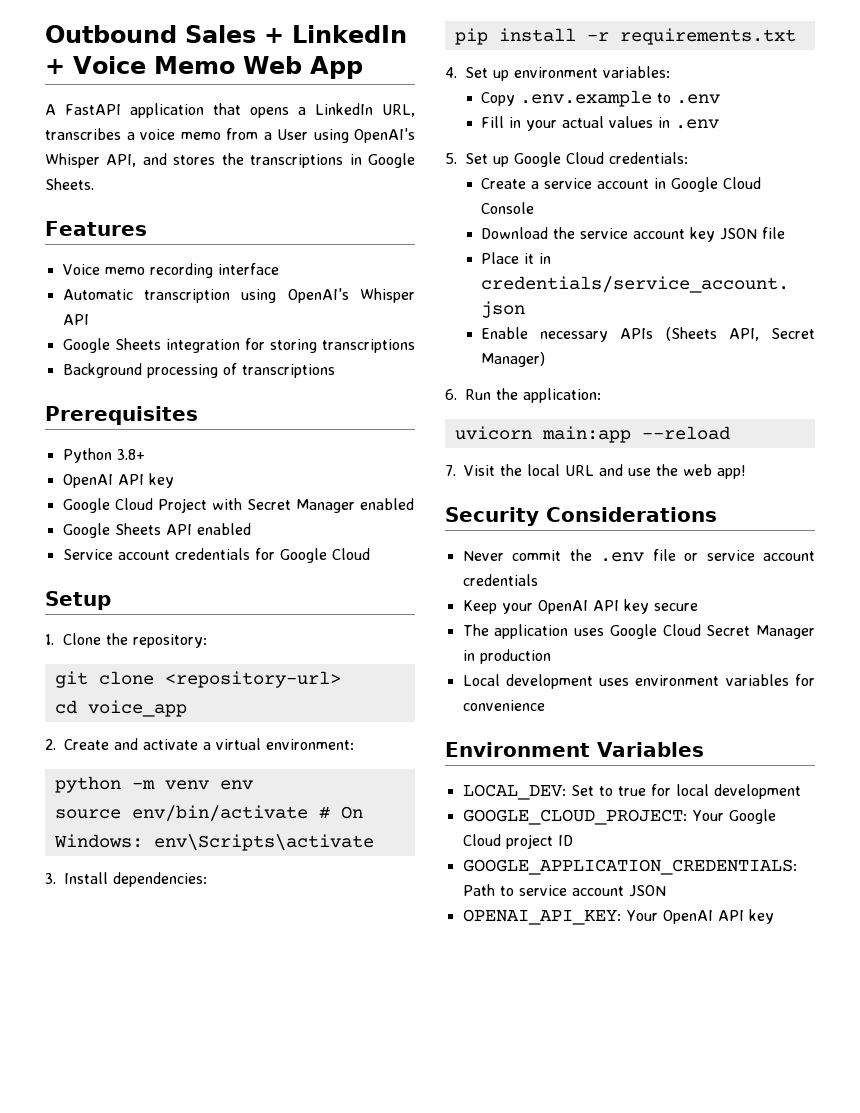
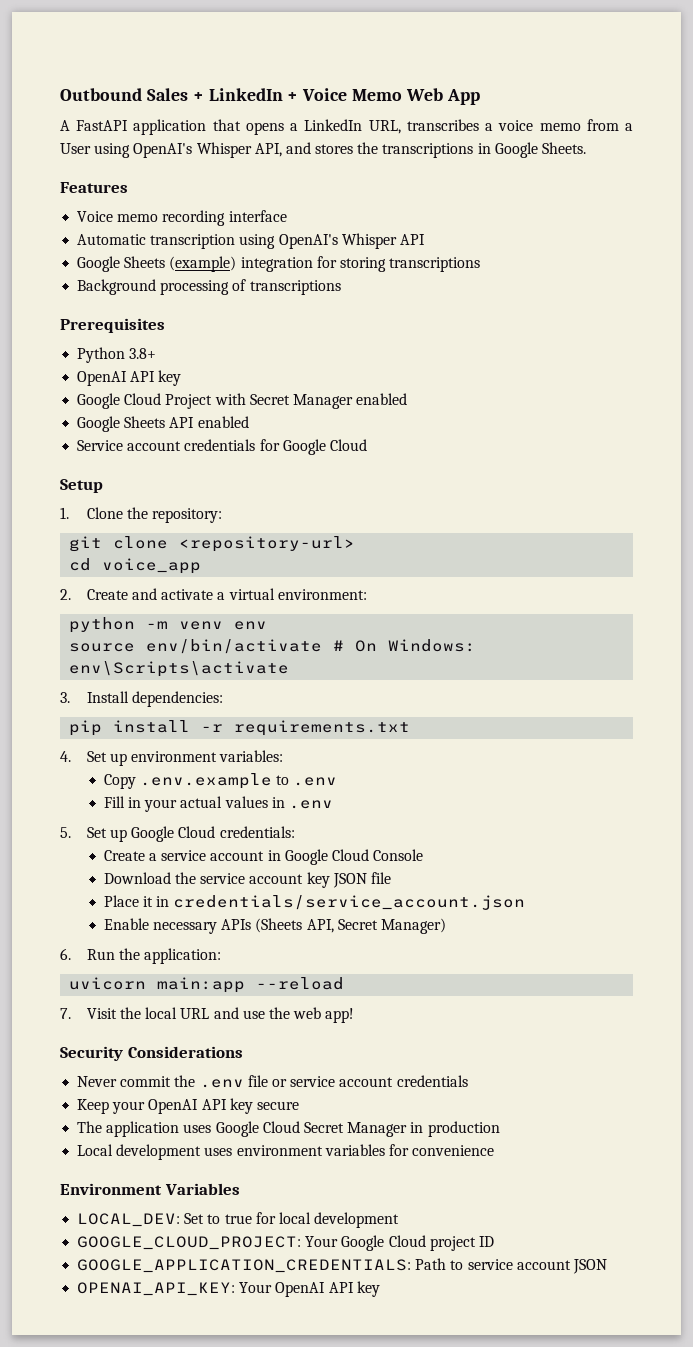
- Google Sheets integration for storing transcriptions
+ Google Sheets (example) integration for storing transcriptions

